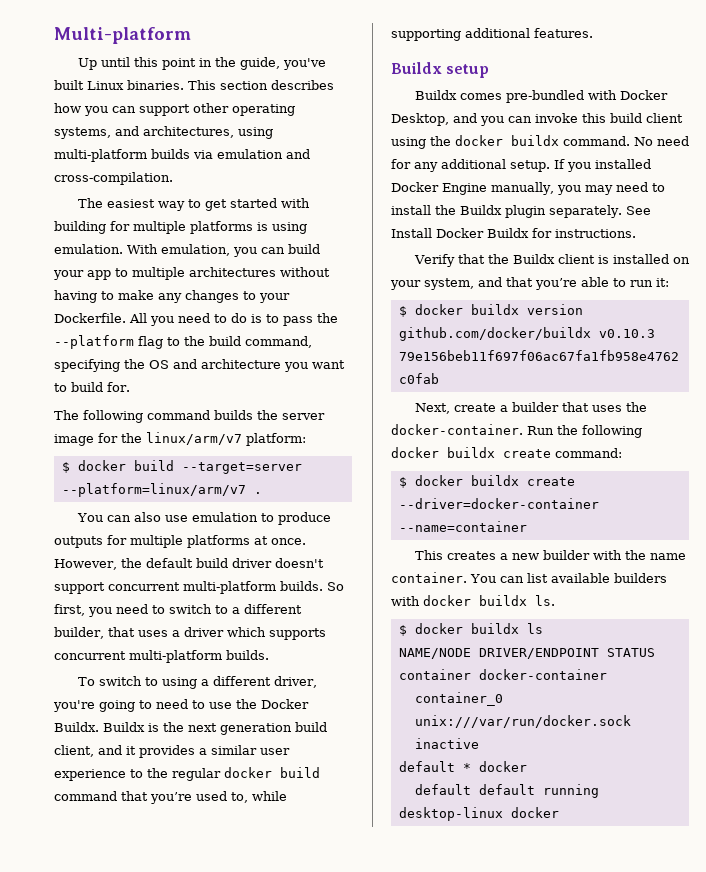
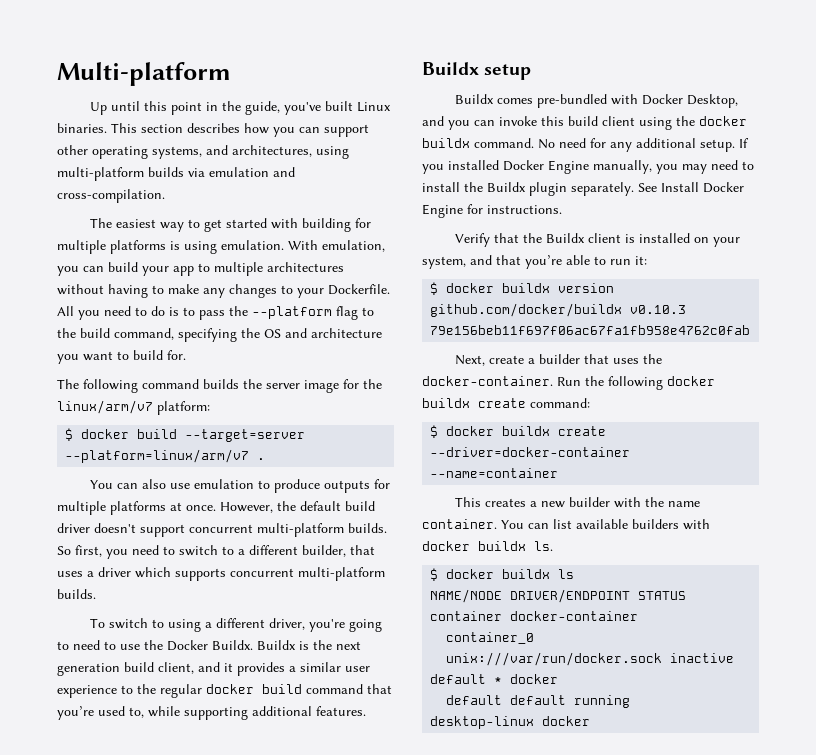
- See Install Docker Buildx for instructions.
+ See Install Docker Engine for instructions.

